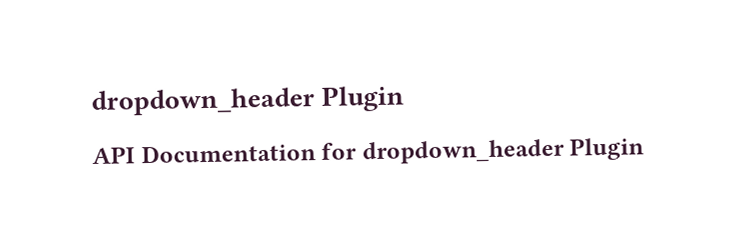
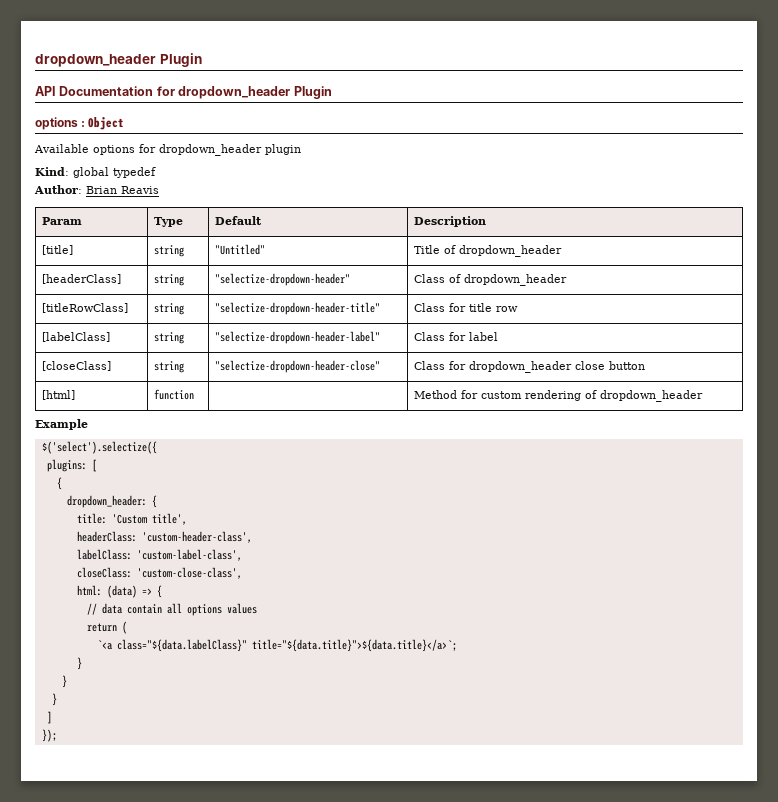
+ options : Object
+ Available options for dropdown_header plugin
+ Kind: global typedef
+ Author: Brian Reavis
+ Param | Type | Default | Description
+ [title] | string | "Untitled" | Title of dropdown_header
+ [headerClass] | string | "selectize-dropdown-header" | Class of dropdown_header
+ [titleRowClass] | string | "selectize-dropdown-header-title" | Class for title row
+ [labelClass] | string | "selectize-dropdown-header-label" | Class for label
+ [closeClass] | string | "selectize-dropdown-header-close" | Class for dropdown_header close button
+ [html] | function | | Method for custom rendering of dropdown_header
+ Example
+ $('select').selectize({
+ plugins: [
+ {
+ dropdown_header: {
+ title: 'Custom title',
+ headerClass: 'custom-header-class',
+ labelClass: 'custom-label-class',
+ closeClass: 'custom-close-class',
+ html: (data) => {
+ // data contain all options values
+ return (
+ `<a class="${data.labelClass}" title="${data.title}">${data.title}</a>`;
+ }
+ }
+ }
+ ]
+ });

